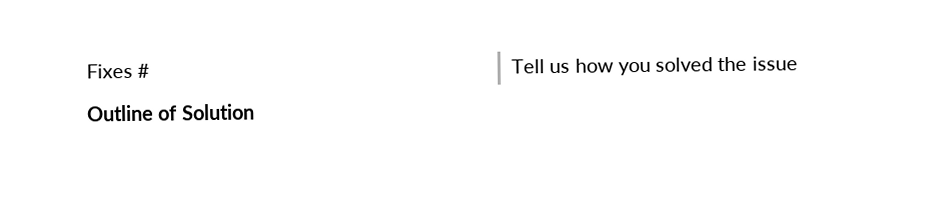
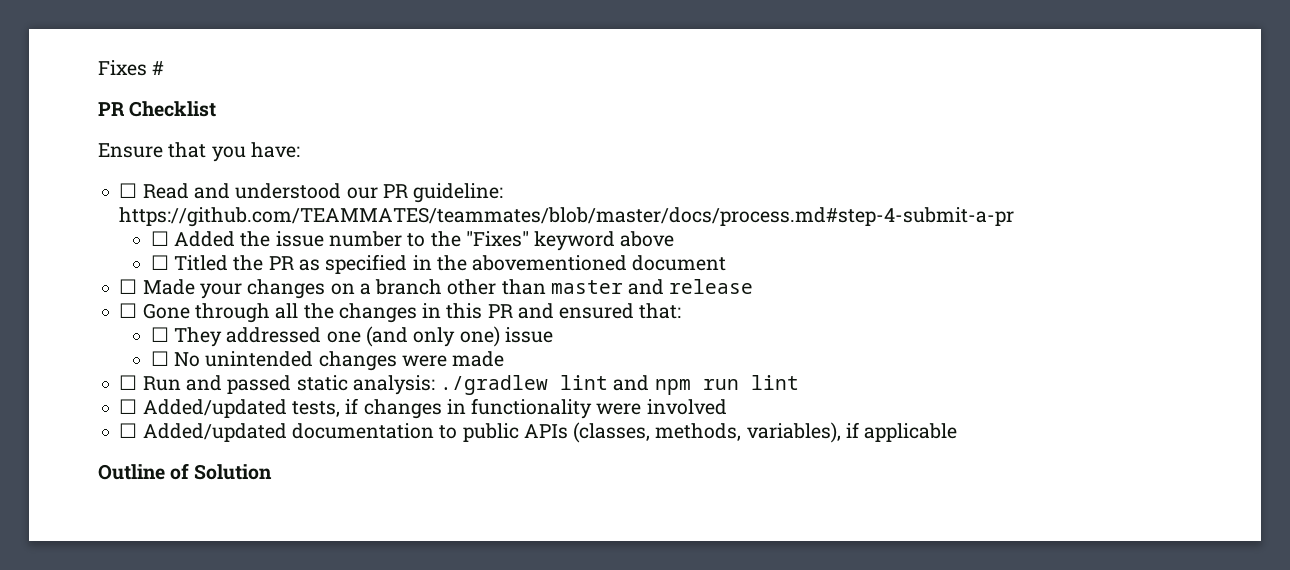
+ PR Checklist
+ Ensure that you have:
+ ☐ Read and understood our PR guideline: https://github.com/TEAMMATES/teammates/blob/master/docs/process.md#step-4-submit-a-pr
+ ☐ Added the issue number to the "Fixes" keyword above
+ ☐ Titled the PR as specified in the abovementioned document
+ ☐ Made your changes on a branch other than master and release
+ ☐ Gone through all the changes in this PR and ensured that:
+ ☐ They addressed one (and only one) issue
+ ☐ No unintended changes were made
+ ☐ Run and passed static analysis: ./gradlew lint and npm run lint
+ ☐ Added/updated tests, if changes in functionality were involved
+ ☐ Added/updated documentation to public APIs (classes, methods, variables), if applicable
  Outline of Solution
- Tell us how you solved the issue

